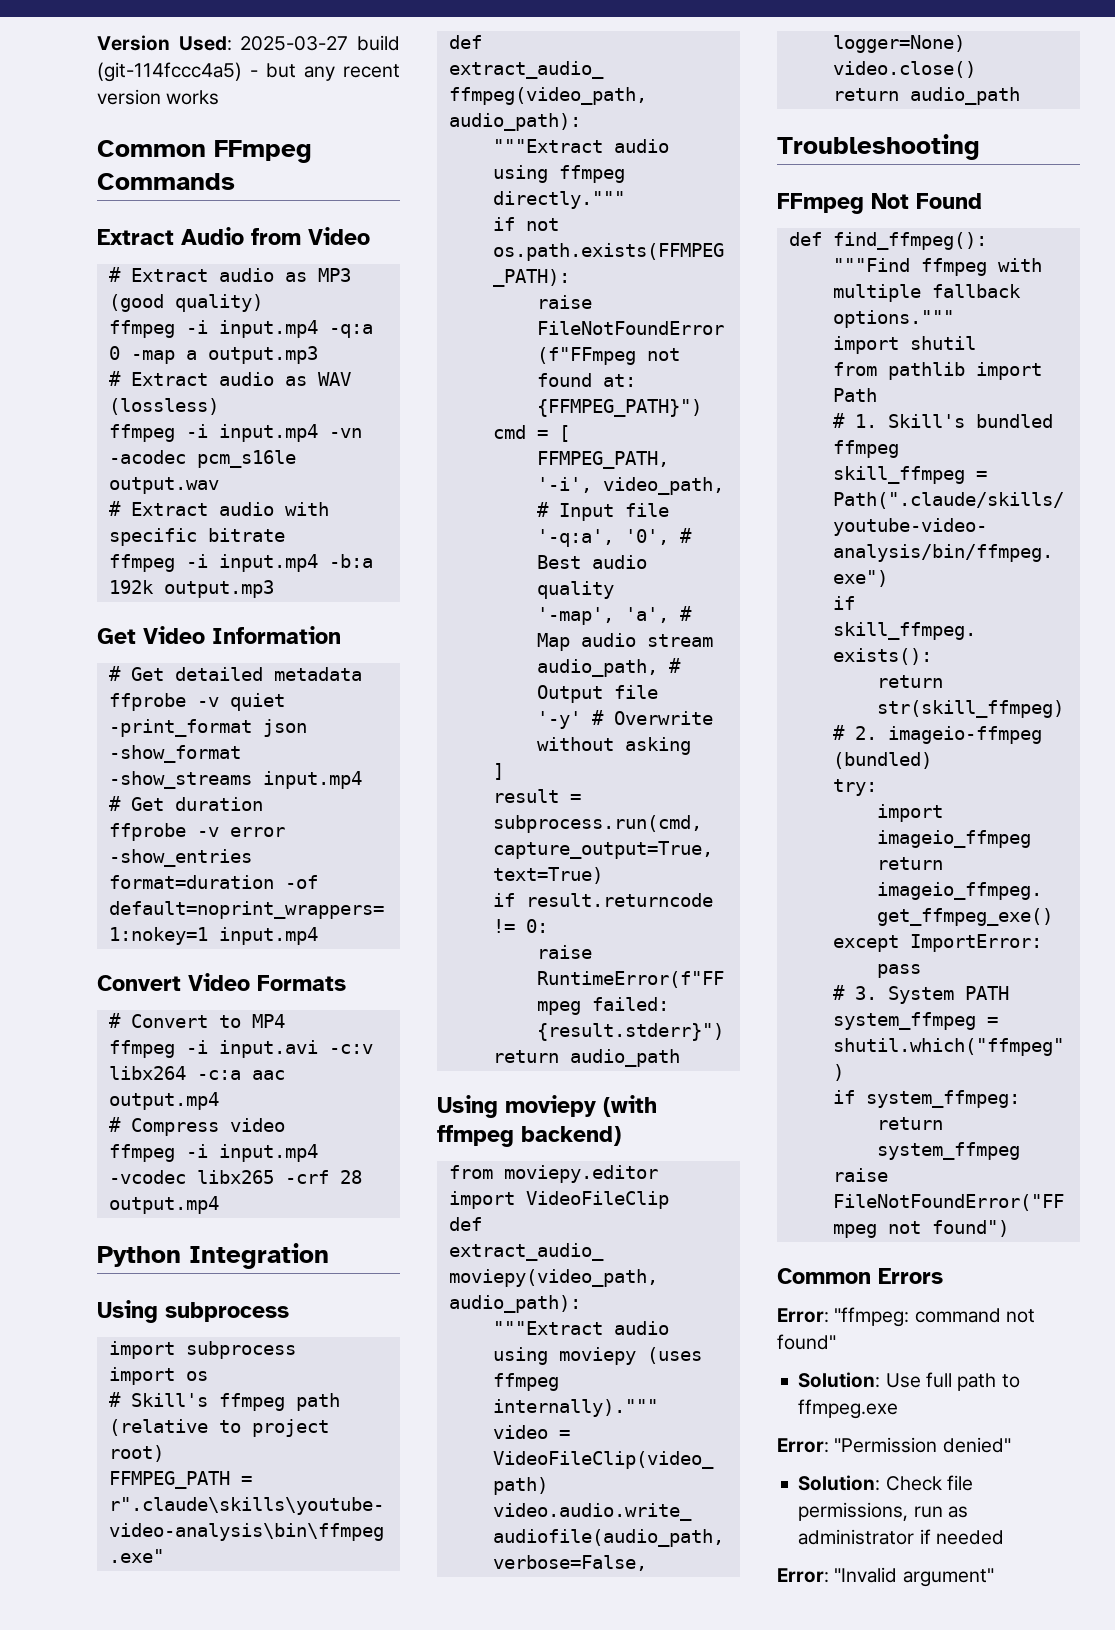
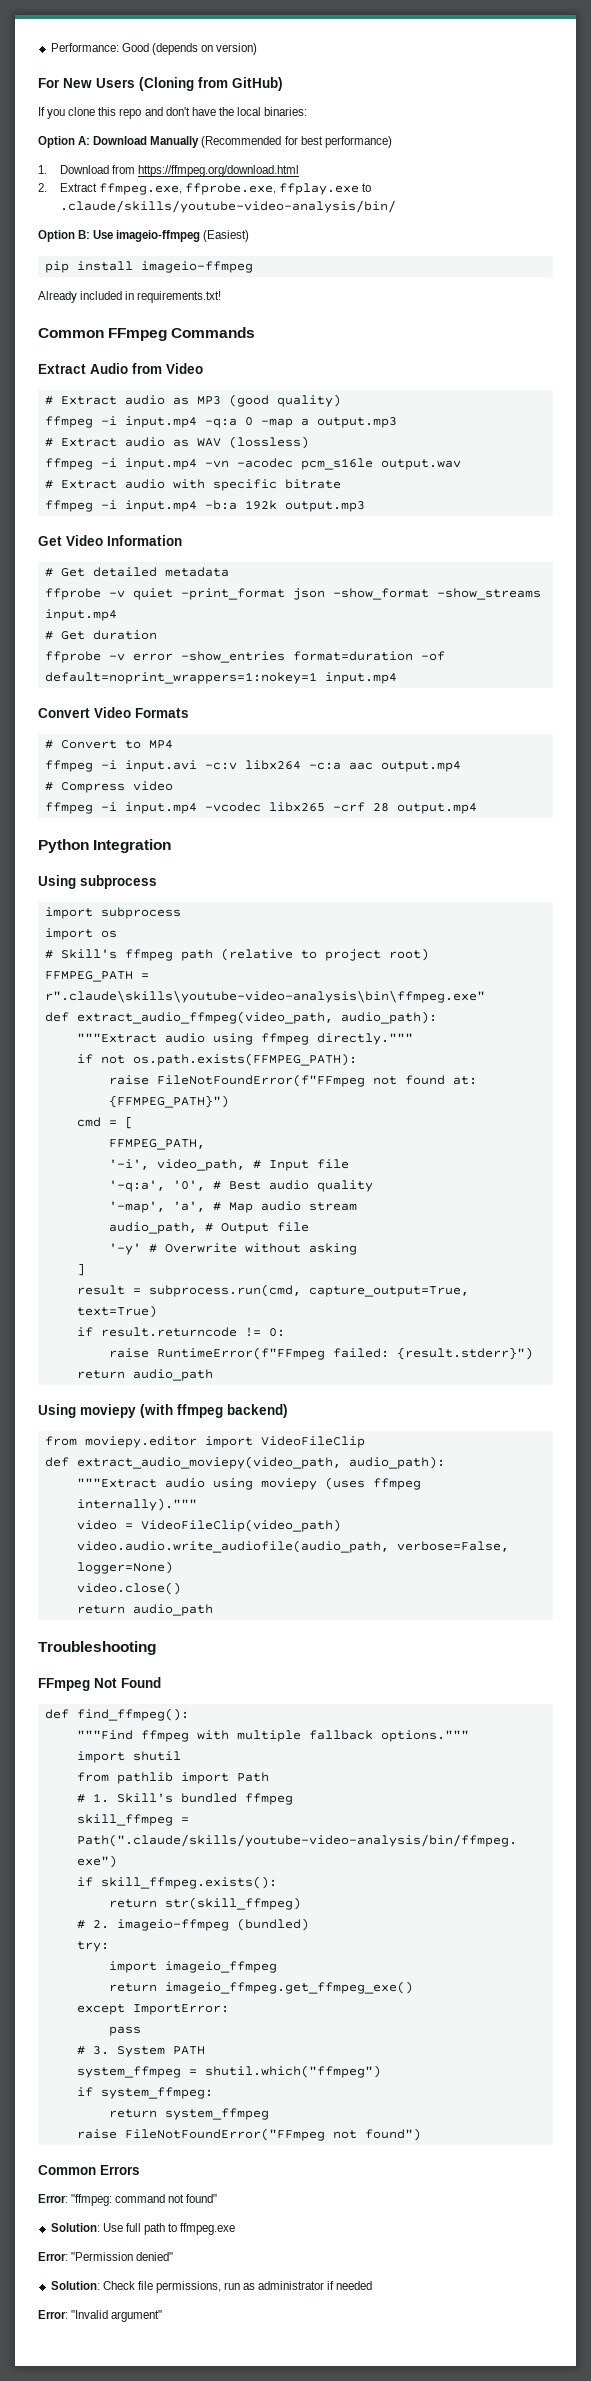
- Version Used: 2025-03-27 build (git-114fccc4a5) - but any recent version works
+ Performance: Good (depends on version)
+ For New Users (Cloning from GitHub)
+ If you clone this repo and don't have the local binaries:
+ Option A: Download Manually (Recommended for best performance)
+ 1. Download from https://ffmpeg.org/download.html
+ 2. Extract ffmpeg.exe, ffprobe.exe, ffplay.exe to .claude/skills/youtube-video-analysis/bin/
+ Option B: Use imageio-ffmpeg (Easiest)
+ pip install imageio-ffmpeg
+ Already included in requirements.txt!

